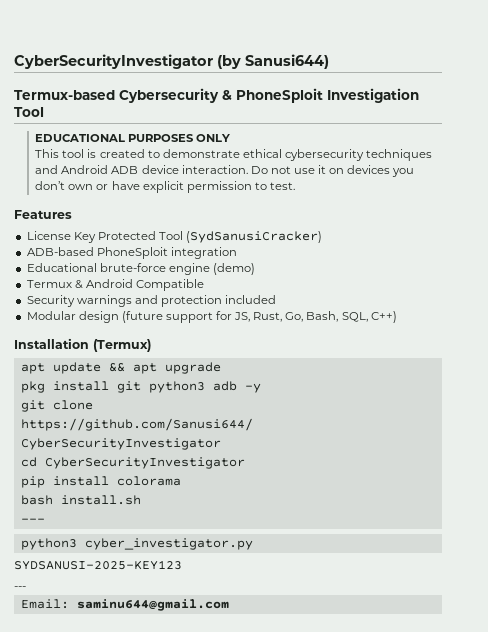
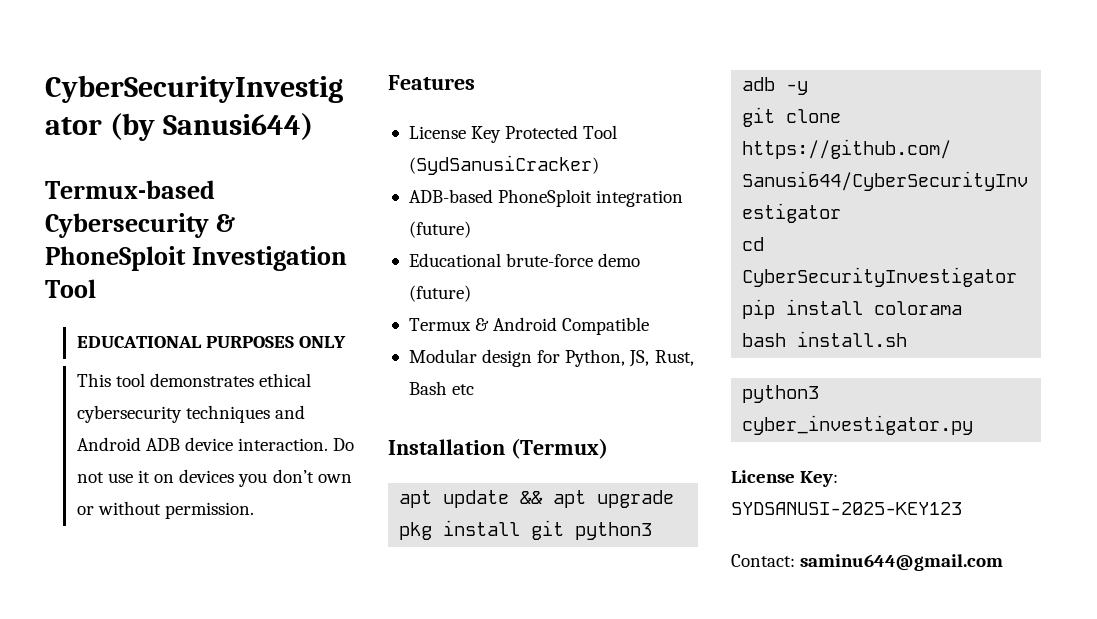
- This tool is created to demonstrate ethical cybersecurity techniques and Android ADB device interaction.
+ This tool demonstrates ethical cybersecurity techniques and Android ADB device interaction.
- Do not use it on devices you don’t own or have explicit permission to test.
+ Do not use it on devices you don’t own or without permission.
- ADB-based PhoneSploit integration
+ ADB-based PhoneSploit integration (future)
- Educational brute-force engine (demo)
+ Educational brute-force demo (future)
- Security warnings and protection included
- Modular design (future support for JS, Rust, Go, Bash, SQL, C++)
+ Modular design for Python, JS, Rust, Bash etc
  bash install.sh
- ---
- SYDSANUSI-2025-KEY123
- ---
- Email: saminu644@gmail.com
+ License Key: SYDSANUSI-2025-KEY123
+ Contact: saminu644@gmail.com

